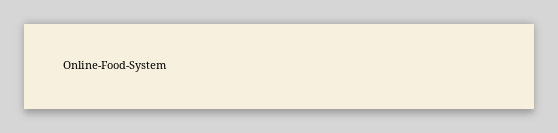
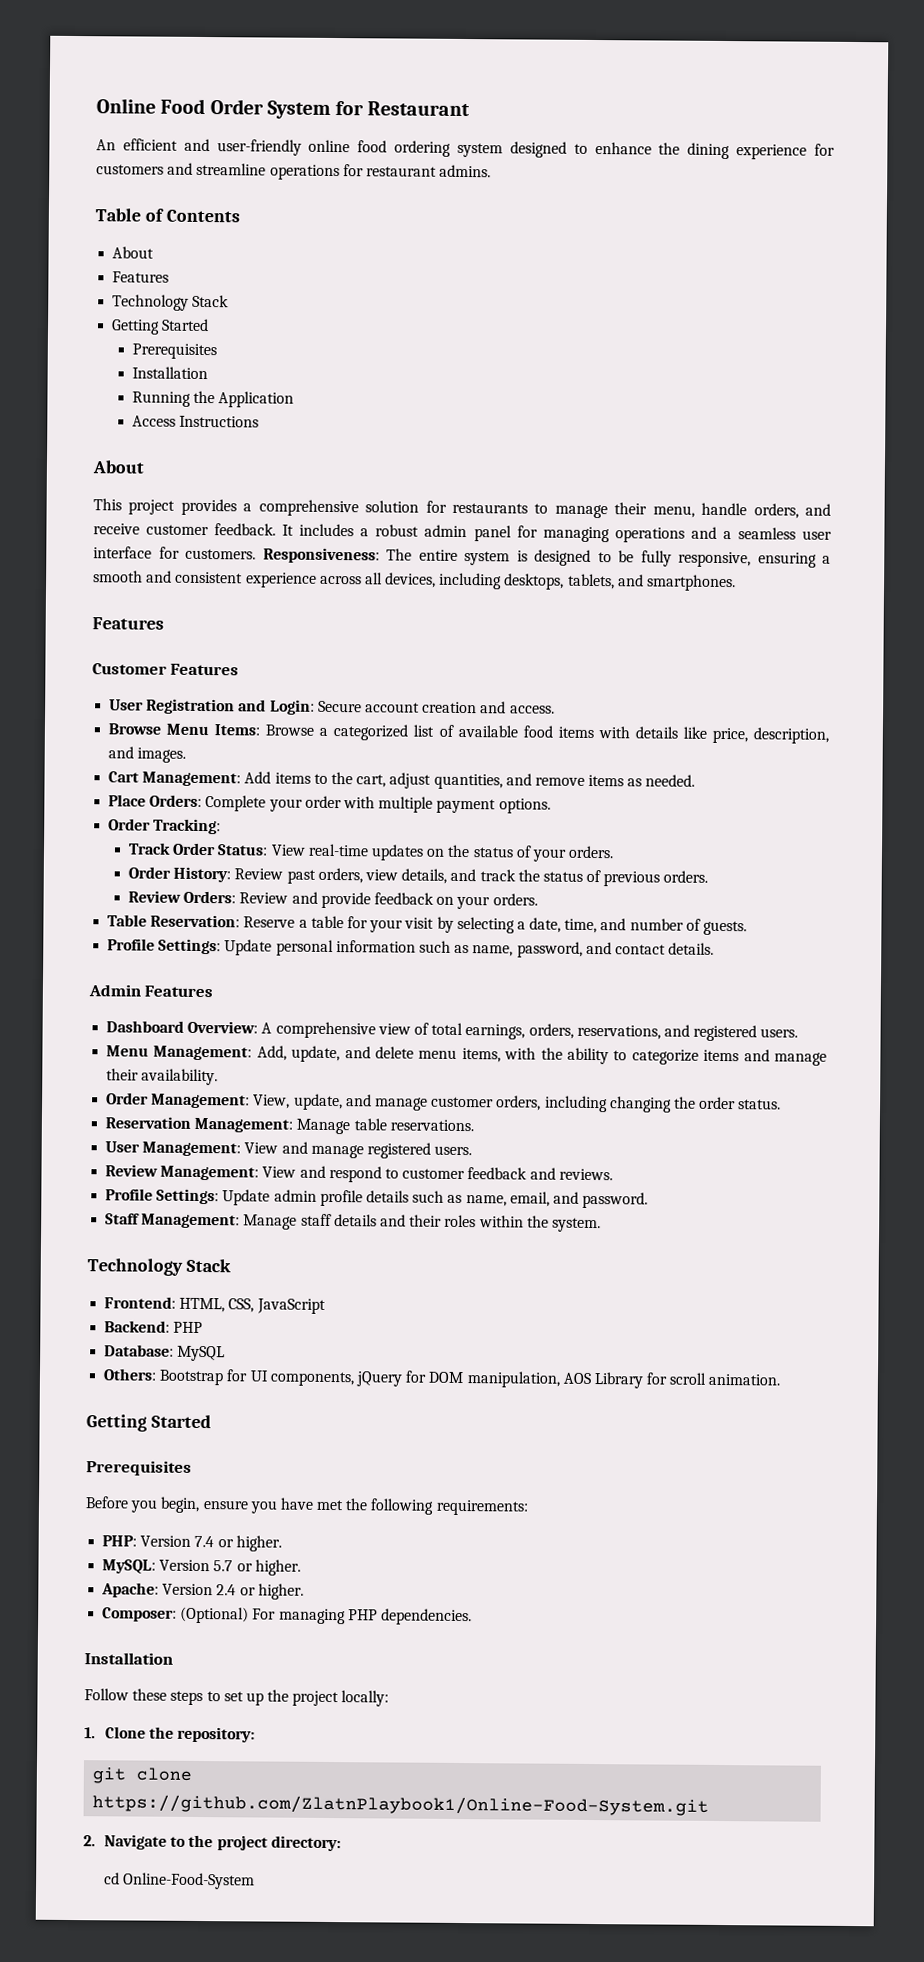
- Online-Food-System
+ Online Food Order System for Restaurant
+ An efficient and user-friendly online food ordering system designed to enhance the dining experience for customers and streamline operations for restaurant admins.
+ Table of Contents
+ About
+ Features
+ Technology Stack
+ Getting Started
+ Prerequisites
+ Installation
+ Running the Application
+ Access Instructions
+ About
+ This project provides a comprehensive solution for restaurants to manage their menu, handle orders, and receive customer feedback. It includes a robust admin panel for managing operations and a seamless user interface for customers. Responsiveness: The entire system is designed to be fully responsive, ensuring a smooth and consistent experience across all devices, including desktops, tablets, and smartphones.
+ Features
+ Customer Features
+ User Registration and Login: Secure account creation and access.
+ Browse Menu Items: Browse a categorized list of available food items with details like price, description, and images.
+ Cart Management: Add items to the cart, adjust quantities, and remove items as needed.
+ Place Orders: Complete your order with multiple payment options.
+ Order Tracking:
+ Track Order Status: View real-time updates on the status of your orders.
+ Order History: Review past orders, view details, and track the status of previous orders.
+ Review Orders: Review and provide feedback on your orders.
+ Table Reservation: Reserve a table for your visit by selecting a date, time, and number of guests.
+ Profile Settings: Update personal information such as name, password, and contact details.
+ Admin Features
+ Dashboard Overview: A comprehensive view of total earnings, orders, reservations, and registered users.
+ Menu Management: Add, update, and delete menu items, with the ability to categorize items and manage their availability.
+ Order Management: View, update, and manage customer orders, including changing the order status.
+ Reservation Management: Manage table reservations.
+ User Management: View and manage registered users.
+ Review Management: View and respond to customer feedback and reviews.
+ Profile Settings: Update admin profile details such as name, email, and password.
+ Staff Management: Manage staff details and their roles within the system.
+ Technology Stack
+ Frontend: HTML, CSS, JavaScript
+ Backend: PHP
+ Database: MySQL
+ Others: Bootstrap for UI components, jQuery for DOM manipulation, AOS Library for scroll animation.
+ Getting Started
+ Prerequisites
+ Before you begin, ensure you have met the following requirements:
+ PHP: Version 7.4 or higher.
+ MySQL: Version 5.7 or higher.
+ Apache: Version 2.4 or higher.
+ Composer: (Optional) For managing PHP dependencies.
+ Installation
+ Follow these steps to set up the project locally:
+ 1. Clone the repository:
+ git clone https://github.com/ZlatnPlaybook1/Online-Food-System.git
+ 2. Navigate to the project directory:
+ cd Online-Food-System

